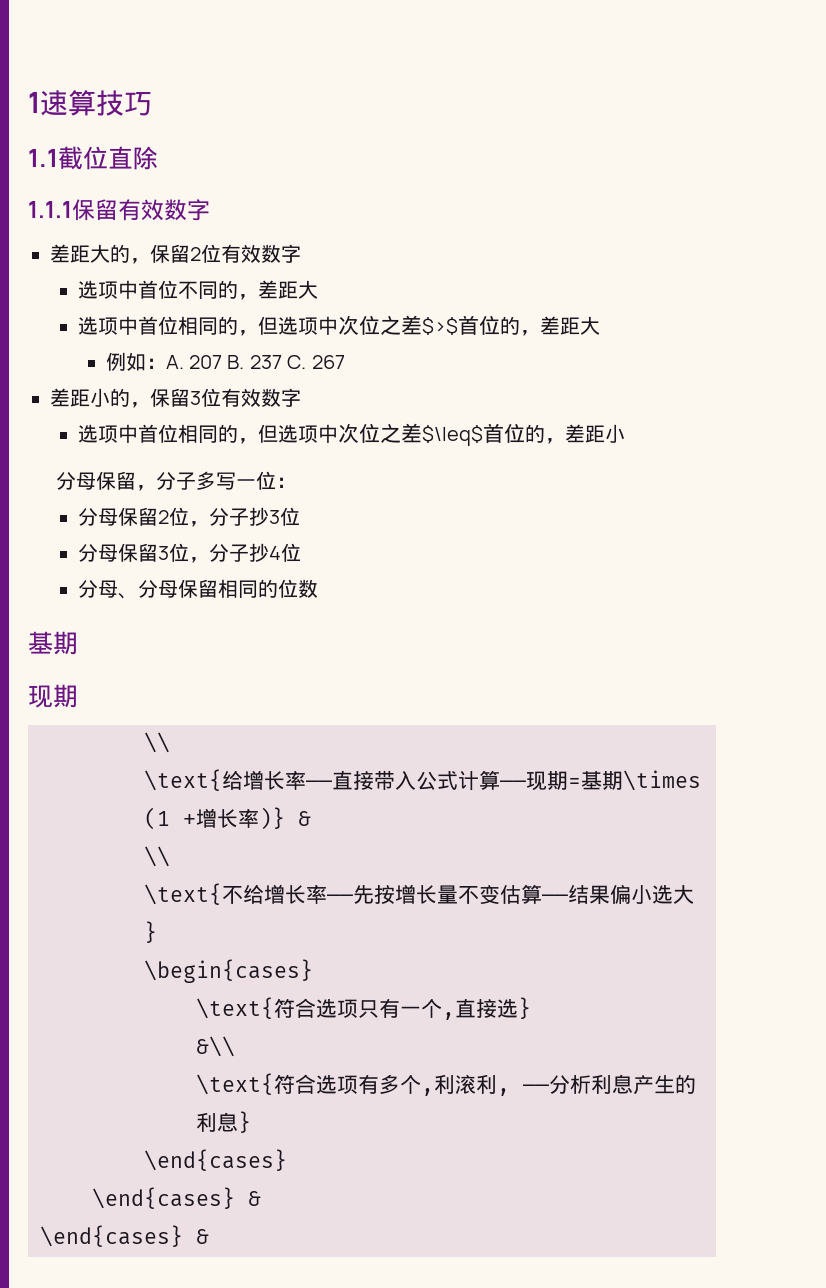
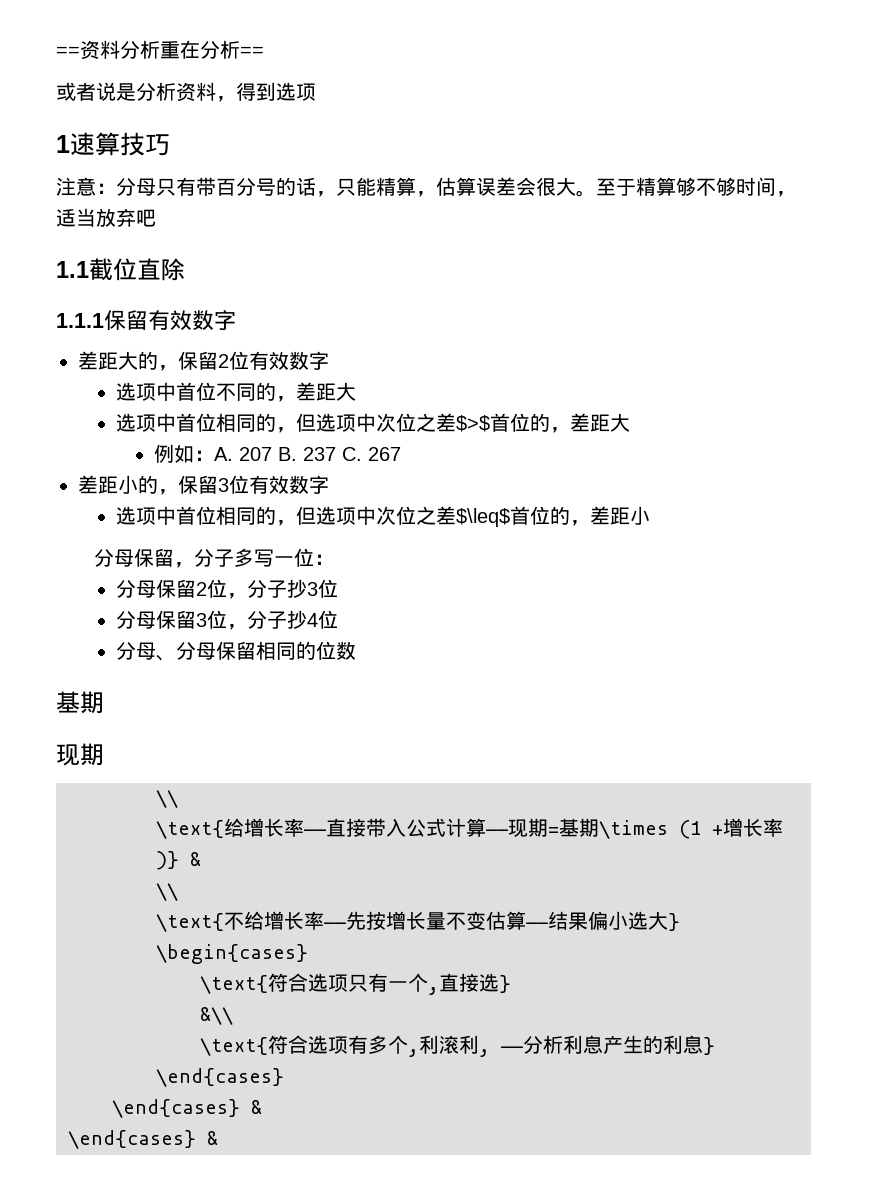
+ ==资料分析重在分析==
+ 或者说是分析资料，得到选项
  1速算技巧
+ 注意：分母只有带百分号的话，只能精算，估算误差会很大。至于精算够不够时间，适当放弃吧

